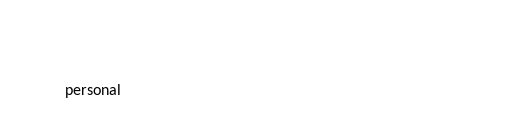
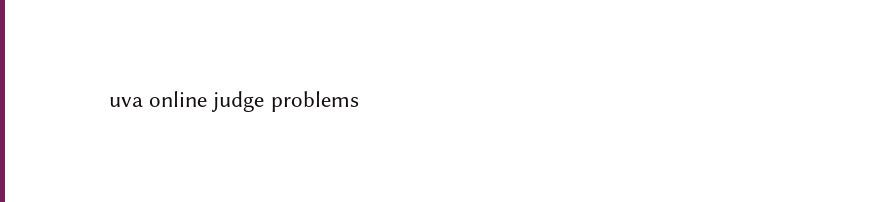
- personal
+ uva online judge problems

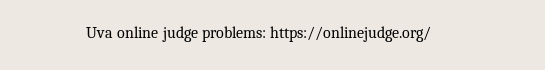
- uva online judge problems
+ Uva online judge problems: https://onlinejudge.org/

